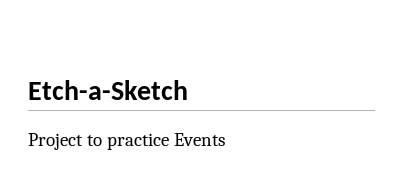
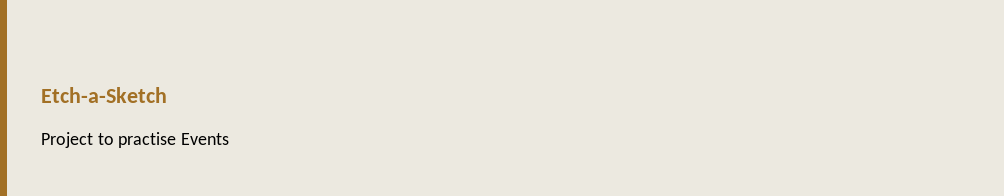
- Project to practice Events
+ Project to practise Events

